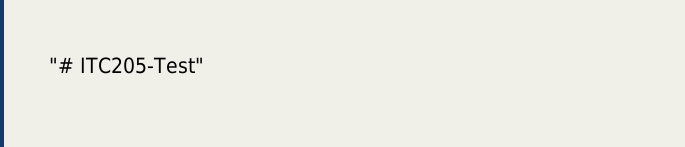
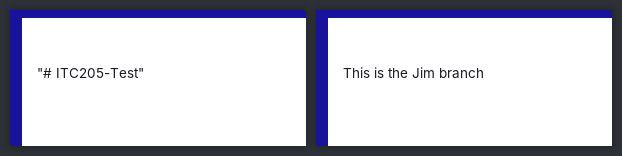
+ This is the Jim branch

